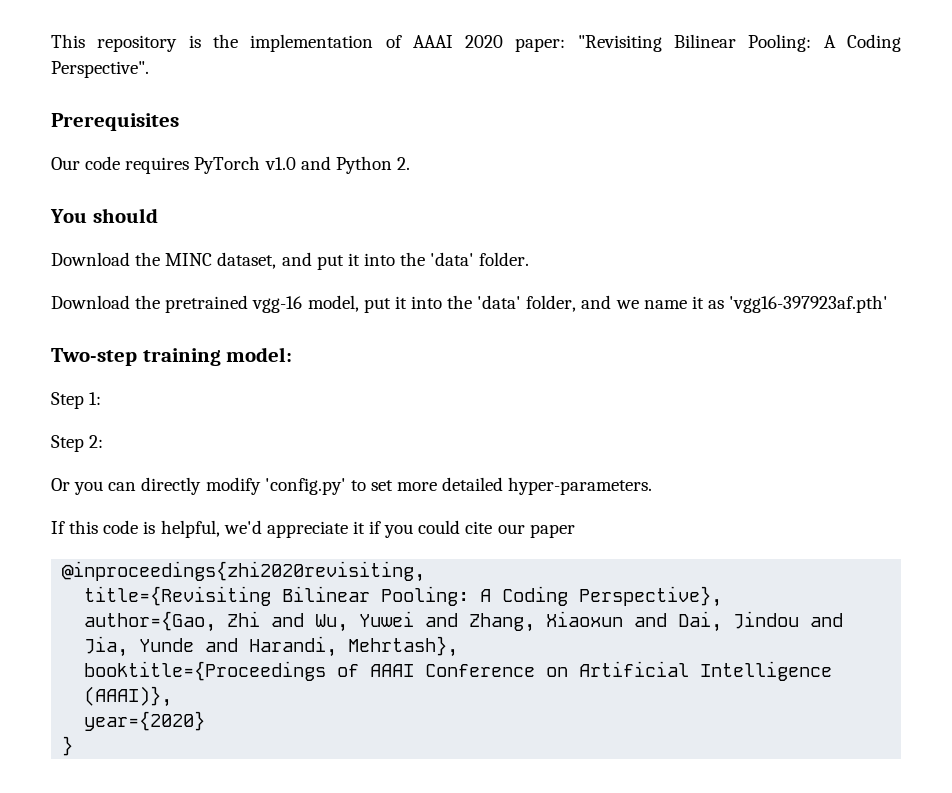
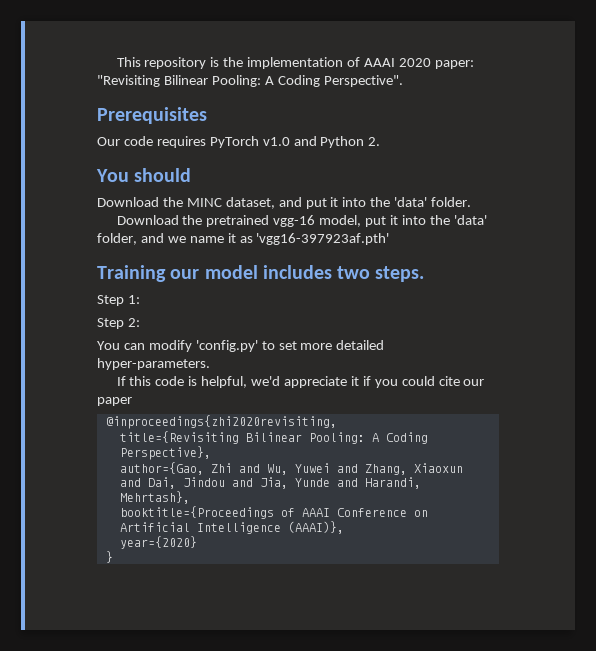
- Two-step training model:
+ Training our model includes two steps.
- Or you can directly modify 'config.py' to set more detailed hyper-parameters.
+ You can modify 'config.py' to set more detailed hyper-parameters.

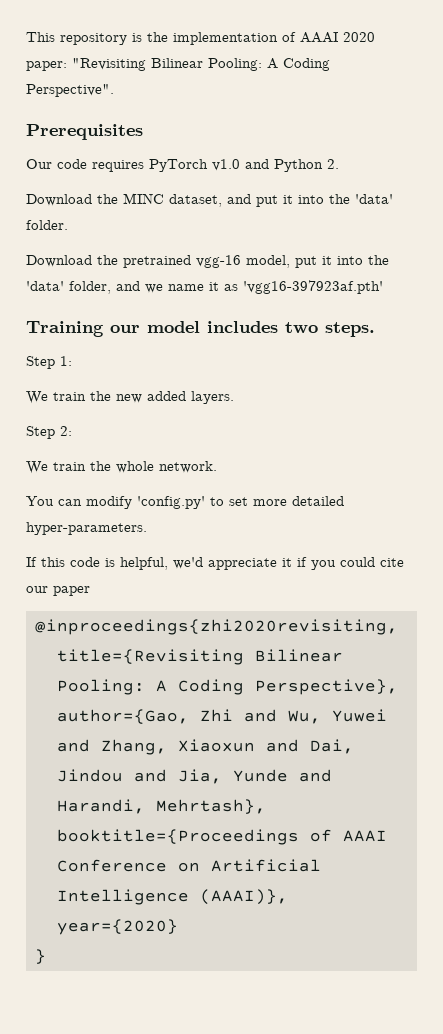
- You should
+ We train the new added layers.
  Step 2:
+ We train the whole network.

